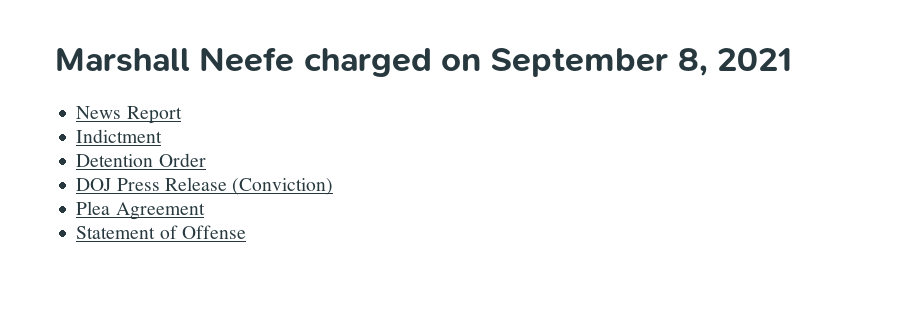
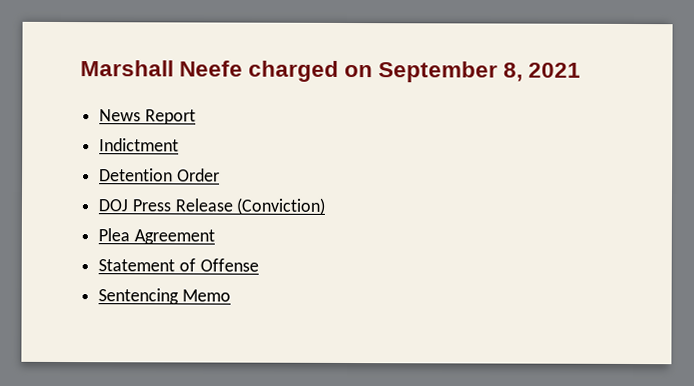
+ Sentencing Memo

